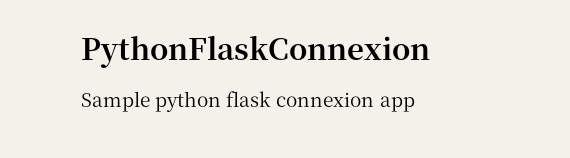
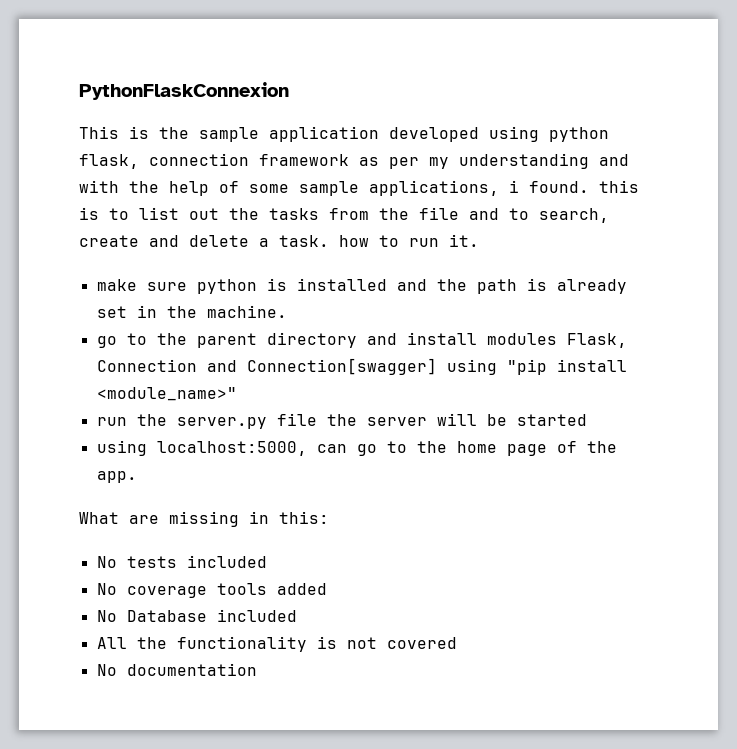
- Sample python flask connexion app
+ This is the sample application developed using python flask, connection framework as per my understanding and with the help of some sample applications, i found. this is to list out the tasks from the file and to search, create and delete a task. how to run it.
+ make sure python is installed and the path is already set in the machine.
+ go to the parent directory and install modules Flask, Connection and Connection[swagger] using "pip install <module_name>"
+ run the server.py file the server will be started
+ using localhost:5000, can go to the home page of the app.
+ What are missing in this:
+ No tests included
+ No coverage tools added
+ No Database included
+ All the functionality is not covered
+ No documentation

